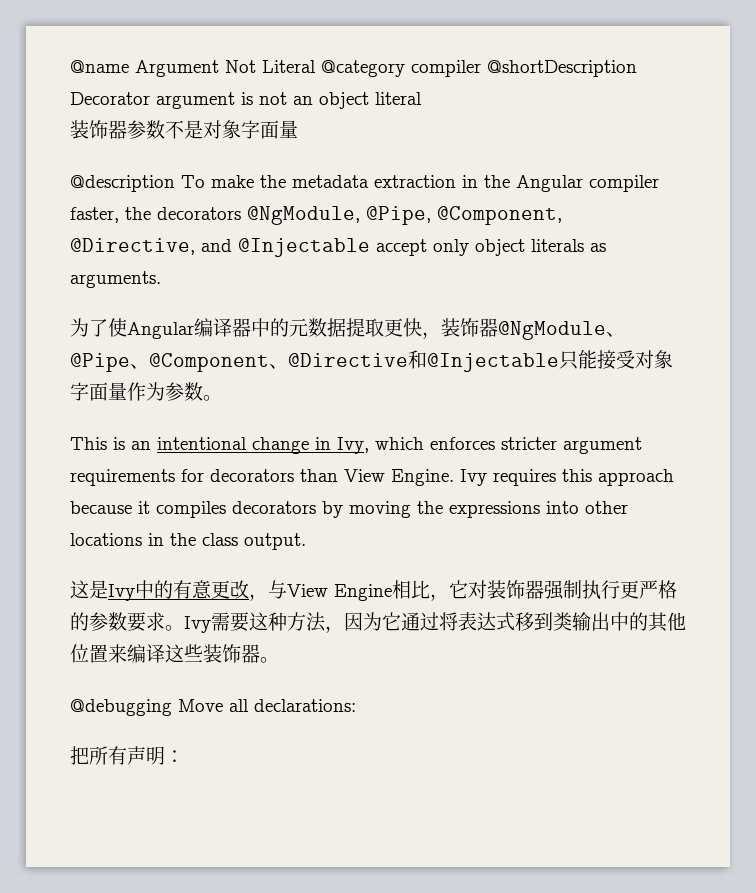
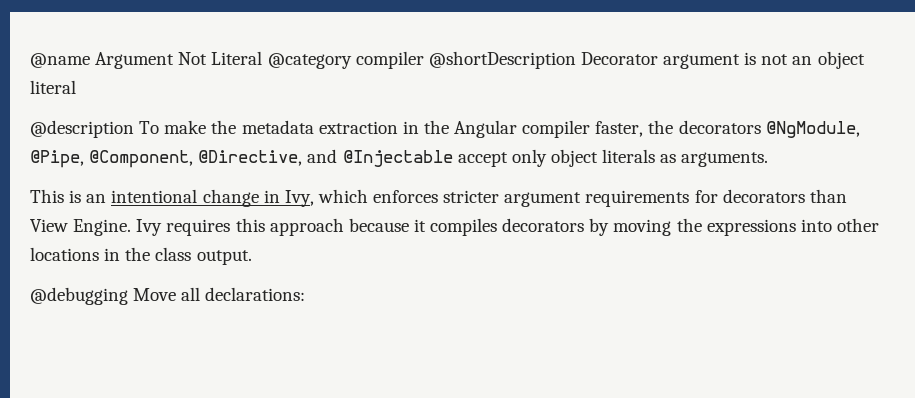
- 装饰器参数不是对象字面量
- 为了使Angular编译器中的元数据提取更快，装饰器@NgModule、@Pipe、@Component、@Directive和@Injectable只能接受对象字面量作为参数。
- 这是Ivy中的有意更改，与View Engine相比，它对装饰器强制执行更严格的参数要求。Ivy需要这种方法，因为它通过将表达式移到类输出中的其他位置来编译这些装饰器。
- 把所有声明：

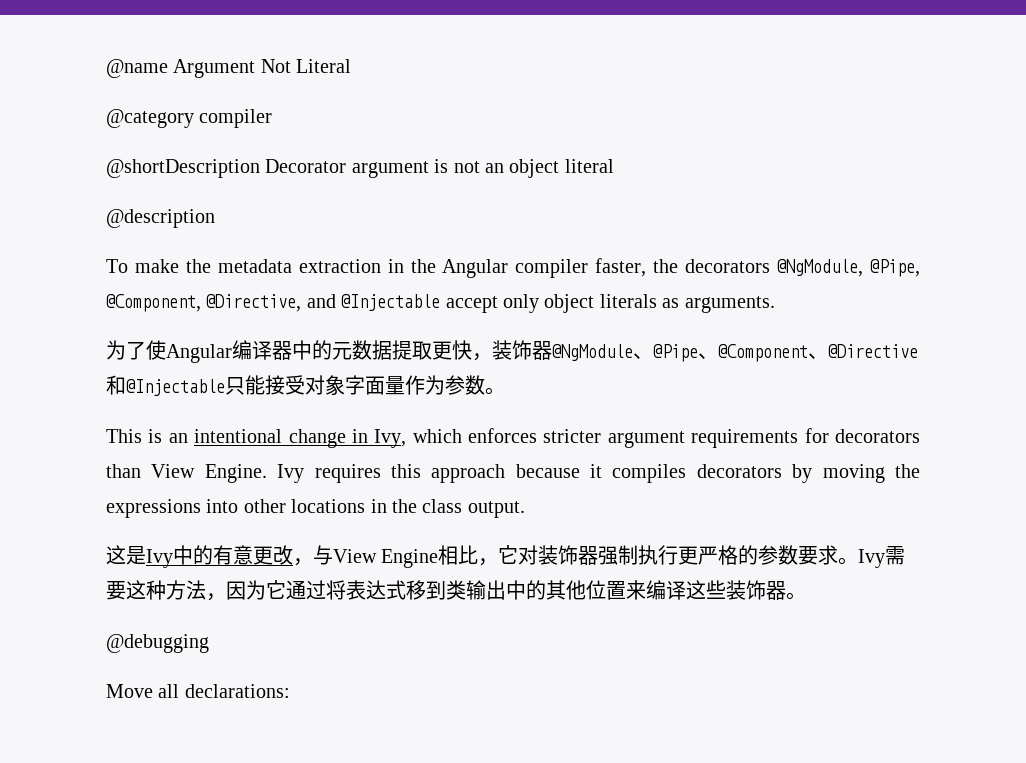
- @name Argument Not Literal @category compiler @shortDescription Decorator argument is not an object literal
+ @name Argument Not Literal
+ @category compiler
+ @shortDescription Decorator argument is not an object literal
- @description To make the metadata extraction in the Angular compiler faster, the decorators @NgModule, @Pipe, @Component, @Directive, and @Injectable accept only object literals as arguments.
+ @description
+ To make the metadata extraction in the Angular compiler faster, the decorators @NgModule, @Pipe, @Component, @Directive, and @Injectable accept only object literals as arguments.
+ 为了使Angular编译器中的元数据提取更快，装饰器@NgModule、@Pipe、@Component、@Directive和@Injectable只能接受对象字面量作为参数。
+ 这是Ivy中的有意更改，与View Engine相比，它对装饰器强制执行更严格的参数要求。Ivy需要这种方法，因为它通过将表达式移到类输出中的其他位置来编译这些装饰器。
- @debugging Move all declarations:
+ @debugging
+ Move all declarations:

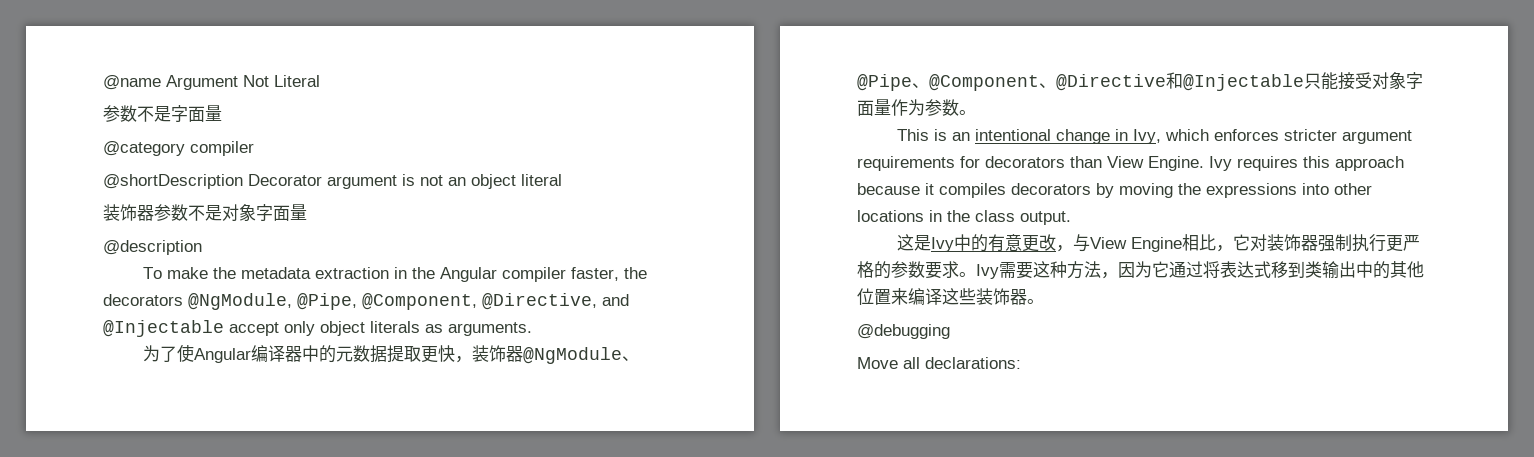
+ 参数不是字面量
+ 装饰器参数不是对象字面量

